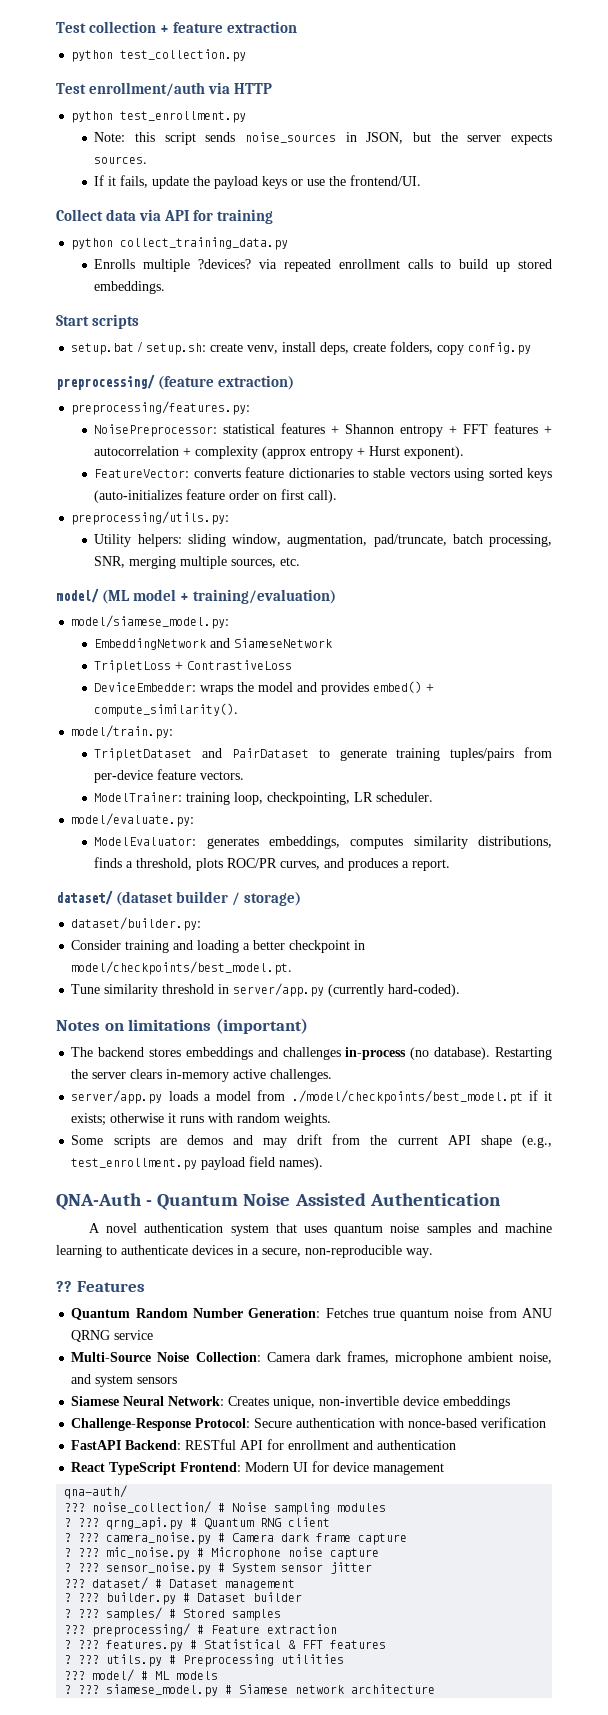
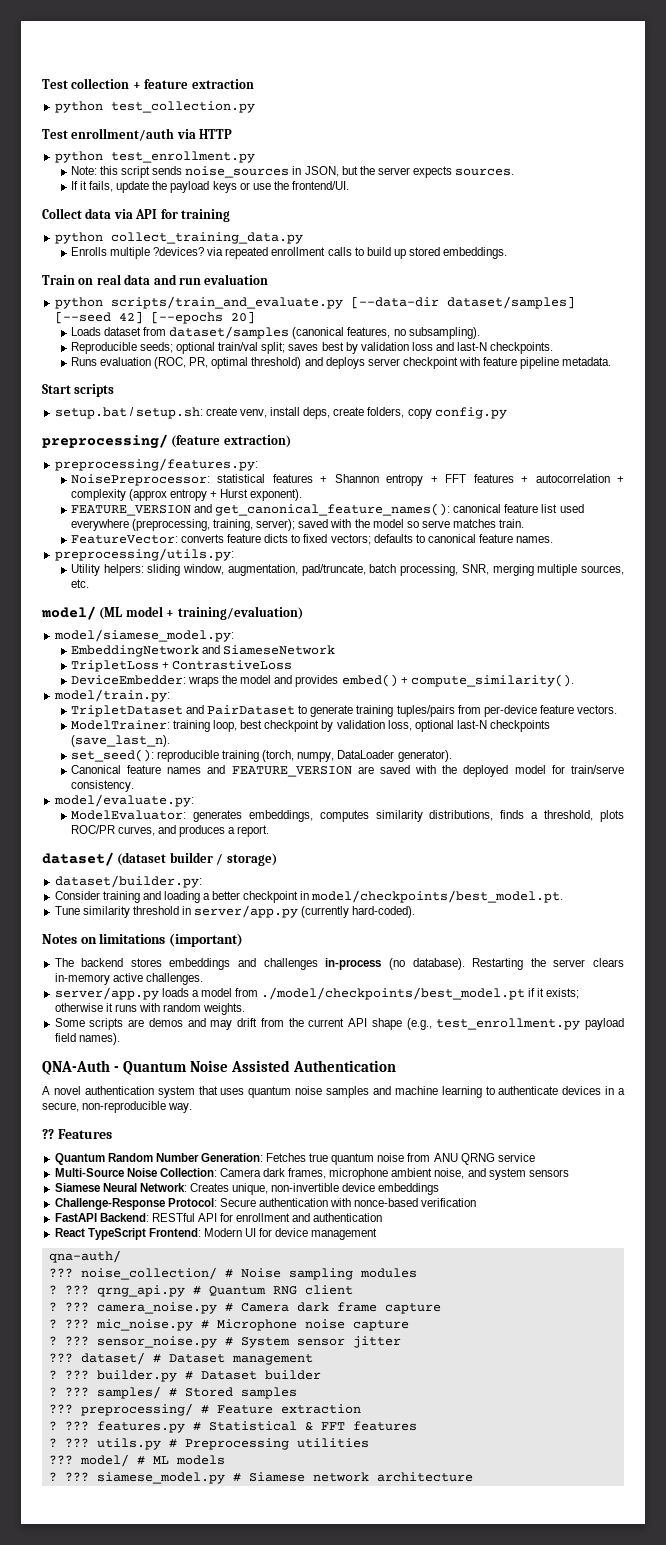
+ Train on real data and run evaluation
+ python scripts/train_and_evaluate.py [--data-dir dataset/samples] [--seed 42] [--epochs 20]
+ Loads dataset from dataset/samples (canonical features, no subsampling).
+ Reproducible seeds; optional train/val split; saves best by validation loss and last-N checkpoints.
+ Runs evaluation (ROC, PR, optimal threshold) and deploys server checkpoint with feature pipeline metadata.
- FeatureVector: converts feature dictionaries to stable vectors using sorted keys (auto-initializes feature order on first call).
+ FEATURE_VERSION and get_canonical_feature_names(): canonical feature list used everywhere (preprocessing, training, server); saved with the model so serve matches train.
+ FeatureVector: converts feature dicts to fixed vectors; defaults to canonical feature names.
- ModelTrainer: training loop, checkpointing, LR scheduler.
+ ModelTrainer: training loop, best checkpoint by validation loss, optional last-N checkpoints (save_last_n).
+ set_seed(): reproducible training (torch, numpy, DataLoader generator).
+ Canonical feature names and FEATURE_VERSION are saved with the deployed model for train/serve consistency.

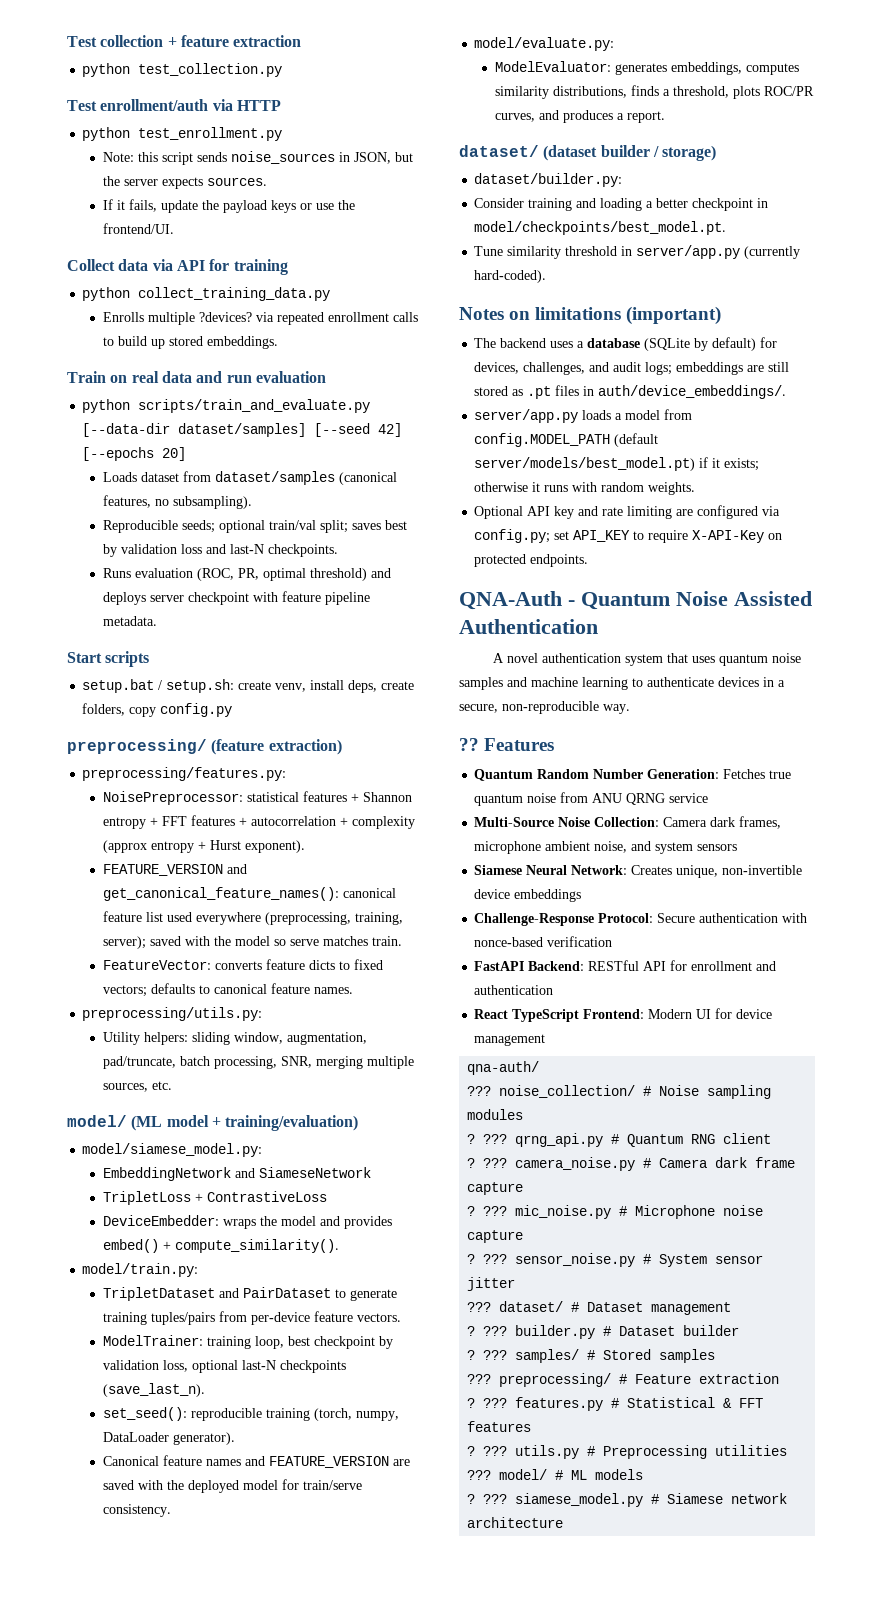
- The backend stores embeddings and challenges in-process (no database). Restarting the server clears in-memory active challenges.
+ The backend uses a database (SQLite by default) for devices, challenges, and audit logs; embeddings are still stored as .pt files in auth/device_embeddings/.
- server/app.py loads a model from ./model/checkpoints/best_model.pt if it exists; otherwise it runs with random weights.
+ server/app.py loads a model from config.MODEL_PATH (default server/models/best_model.pt) if it exists; otherwise it runs with random weights.
- Some scripts are demos and may drift from the current API shape (e.g., test_enrollment.py payload field names).
+ Optional API key and rate limiting are configured via config.py; set API_KEY to require X-API-Key on protected endpoints.

